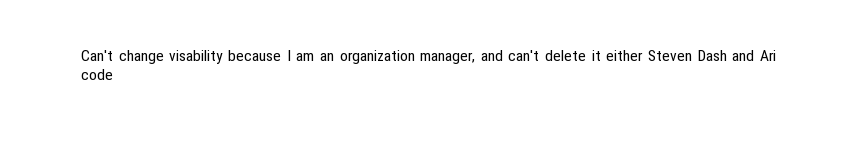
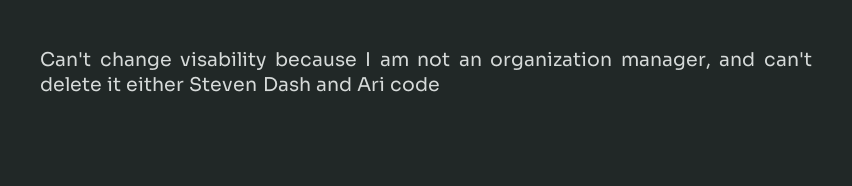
- Can't change visability because I am an organization manager, and can't delete it either Steven Dash and Ari code
+ Can't change visability because I am not an organization manager, and can't delete it either Steven Dash and Ari code

